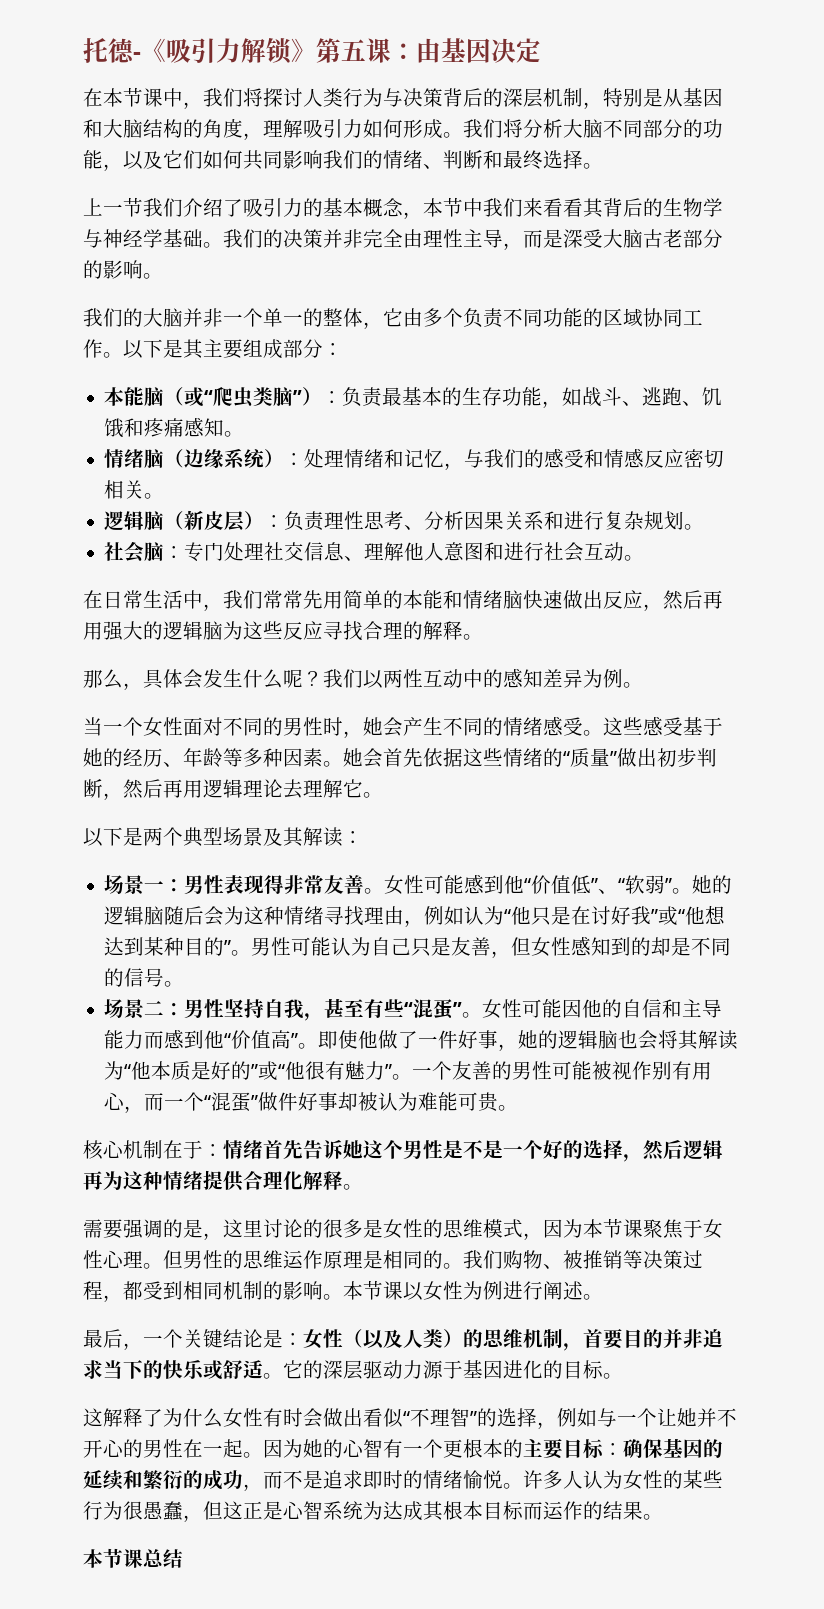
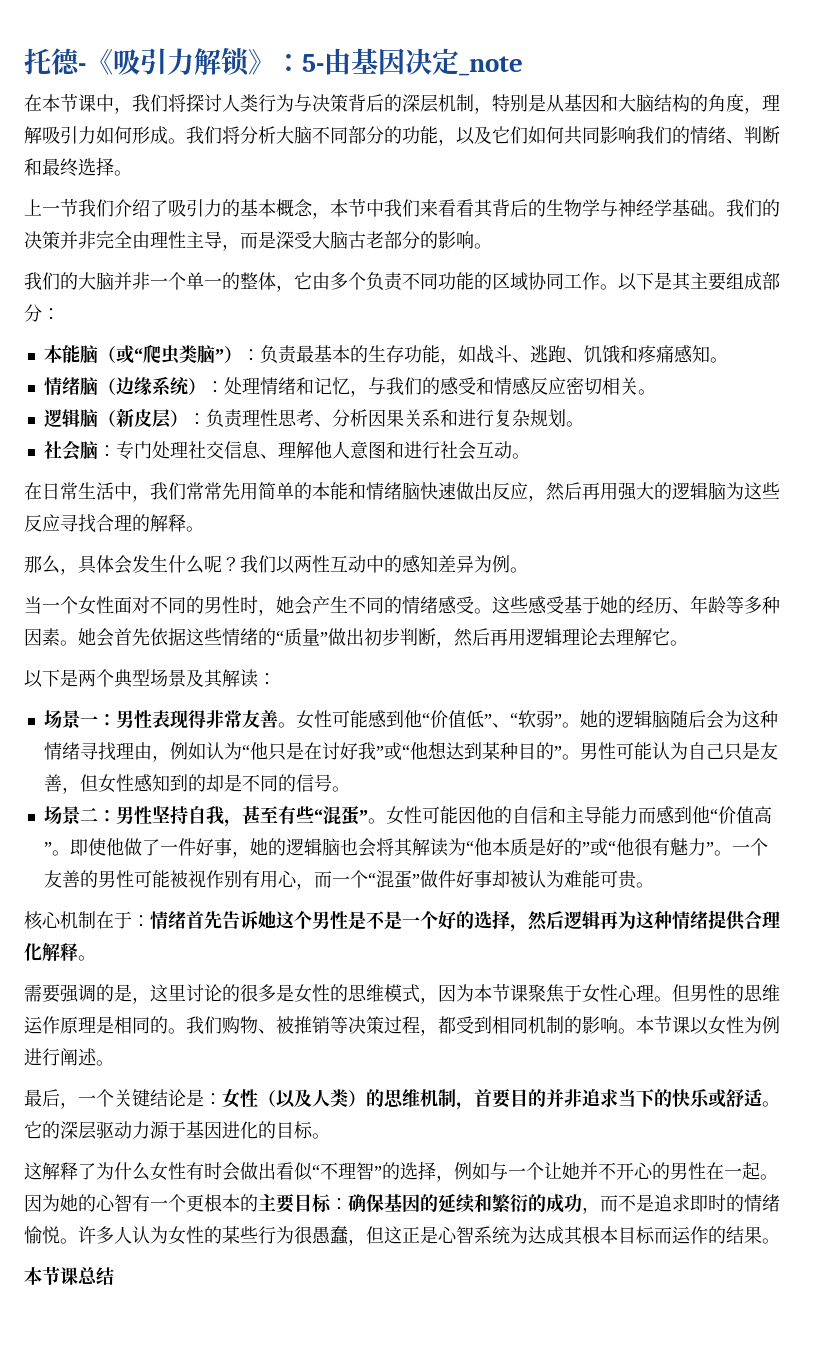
- 托德-《吸引力解锁》第五课：由基因决定
+ 托德-《吸引力解锁》：5-由基因决定_note

